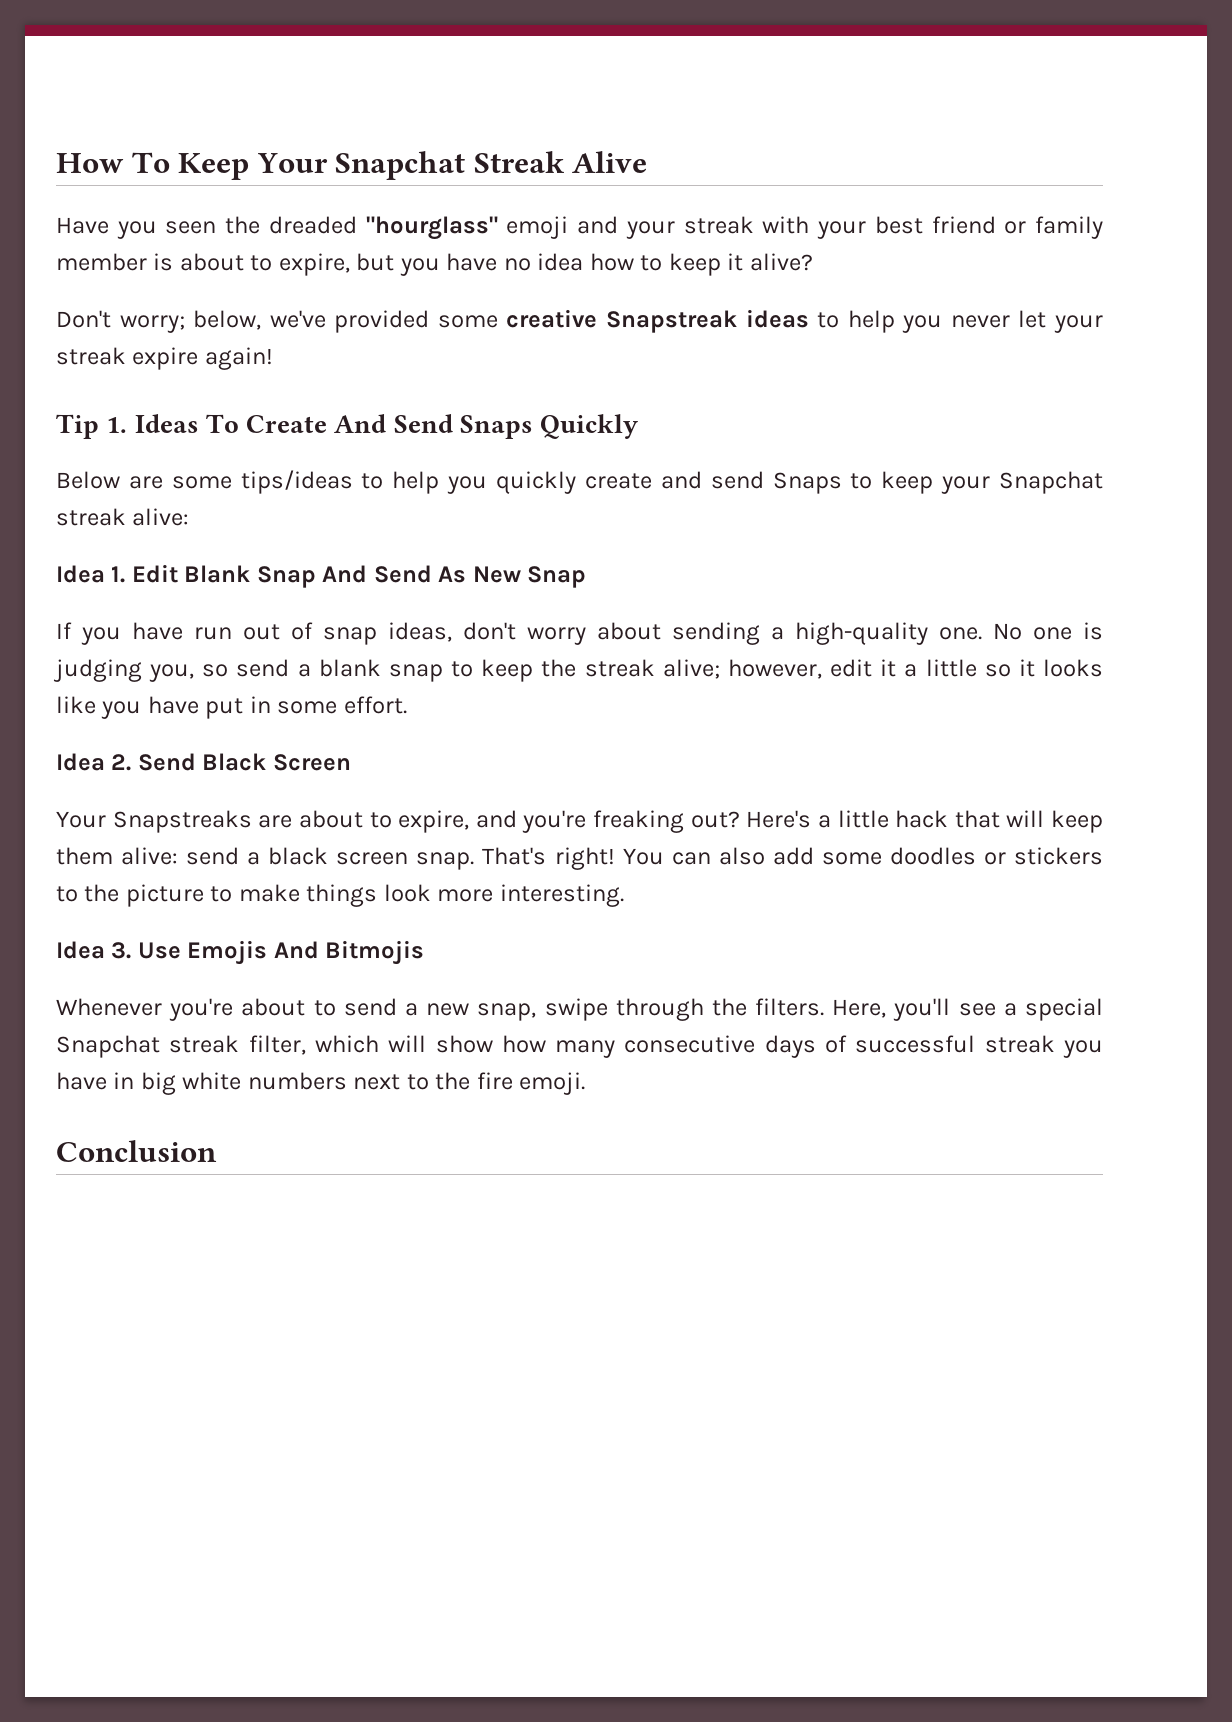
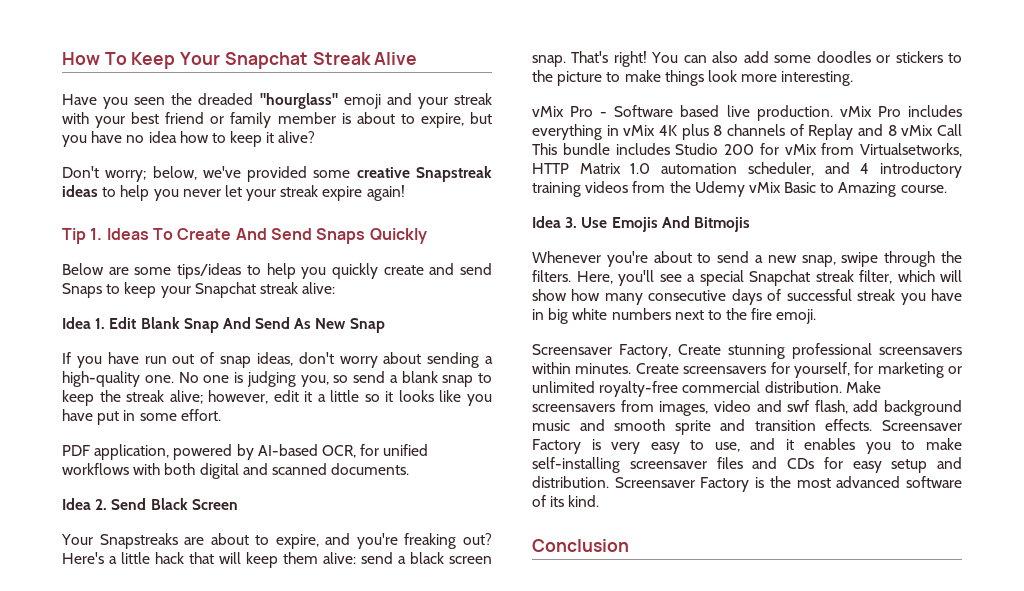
+ PDF application, powered by AI-based OCR, for unified workflows with both digital and scanned documents.
+ vMix Pro - Software based live production. vMix Pro includes everything in vMix 4K plus 8 channels of Replay and 8 vMix Call This bundle includes Studio 200 for vMix from Virtualsetworks, HTTP Matrix 1.0 automation scheduler, and 4 introductory training videos from the Udemy vMix Basic to Amazing course.
+ Screensaver Factory, Create stunning professional screensavers within minutes. Create screensavers for yourself, for marketing or unlimited royalty-free commercial distribution. Make screensavers from images, video and swf flash, add background music and smooth sprite and transition effects. Screensaver Factory is very easy to use, and it enables you to make self-installing screensaver files and CDs for easy setup and distribution. Screensaver Factory is the most advanced software of its kind.

